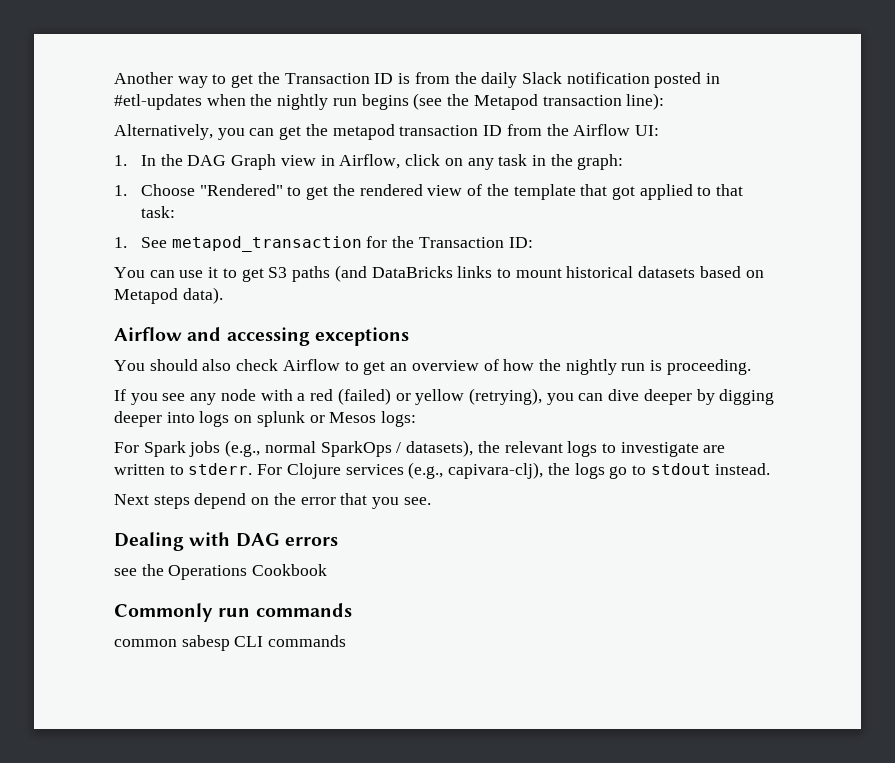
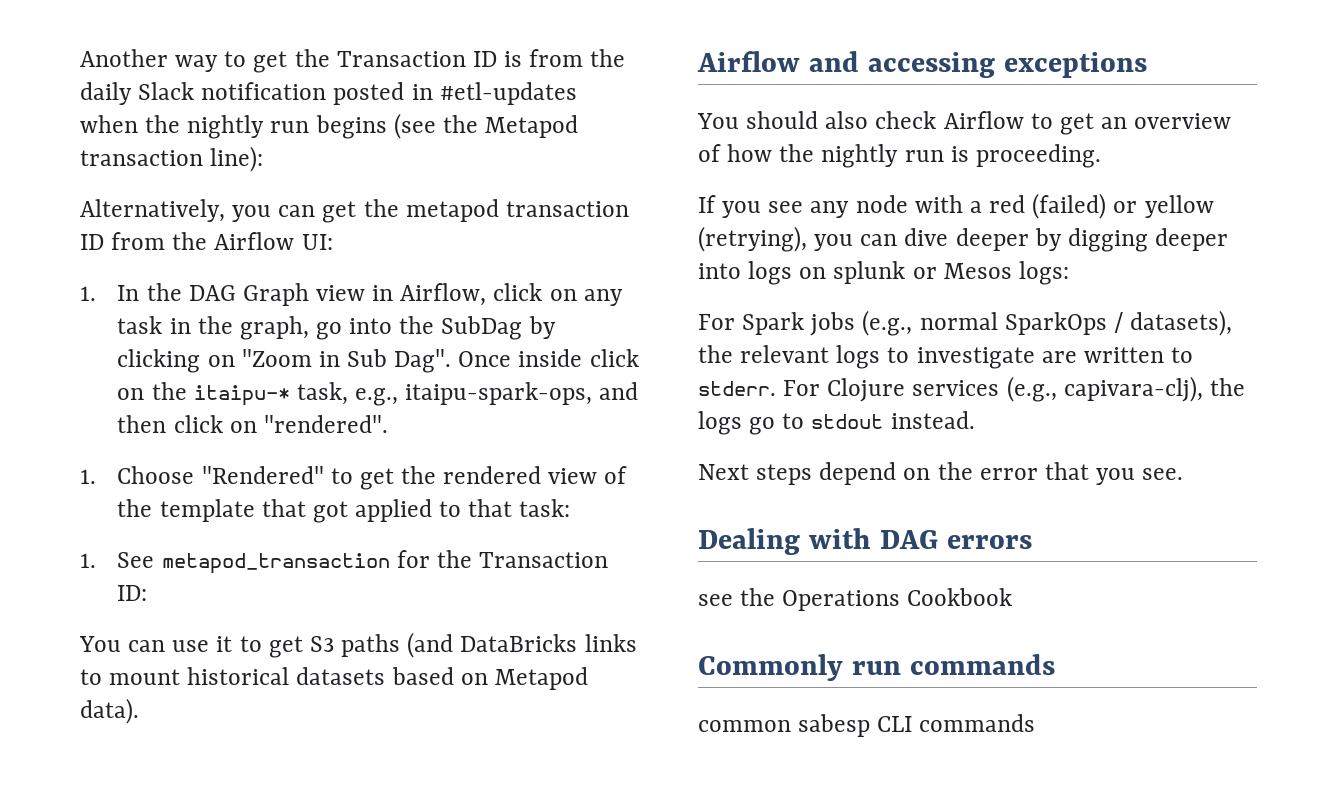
- 1. In the DAG Graph view in Airflow, click on any task in the graph:
+ 1. In the DAG Graph view in Airflow, click on any task in the graph, go into the SubDag by clicking on "Zoom in Sub Dag". Once inside click on the itaipu-* task, e.g., itaipu-spark-ops, and then click on "rendered".

